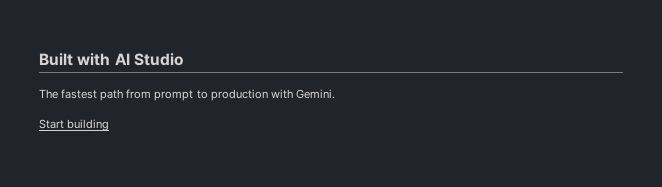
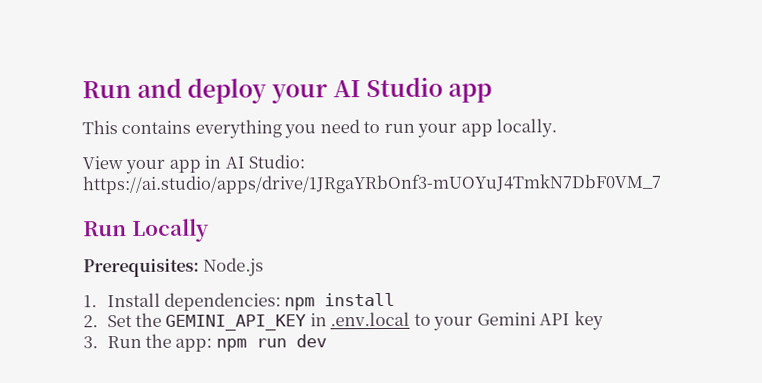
- Built with AI Studio
- The fastest path from prompt to production with Gemini.
- Start building
+ Run and deploy your AI Studio app
+ This contains everything you need to run your app locally.
+ View your app in AI Studio: https://ai.studio/apps/drive/1JRgaYRbOnf3-mUOYuJ4TmkN7DbF0VM_7
+ Run Locally
+ Prerequisites: Node.js
+ 1. Install dependencies: npm install
+ 2. Set the GEMINI_API_KEY in .env.local to your Gemini API key
+ 3. Run the app: npm run dev

